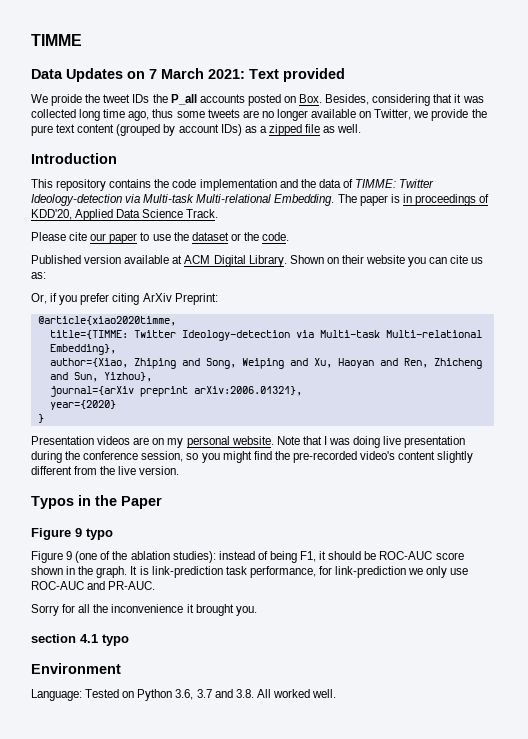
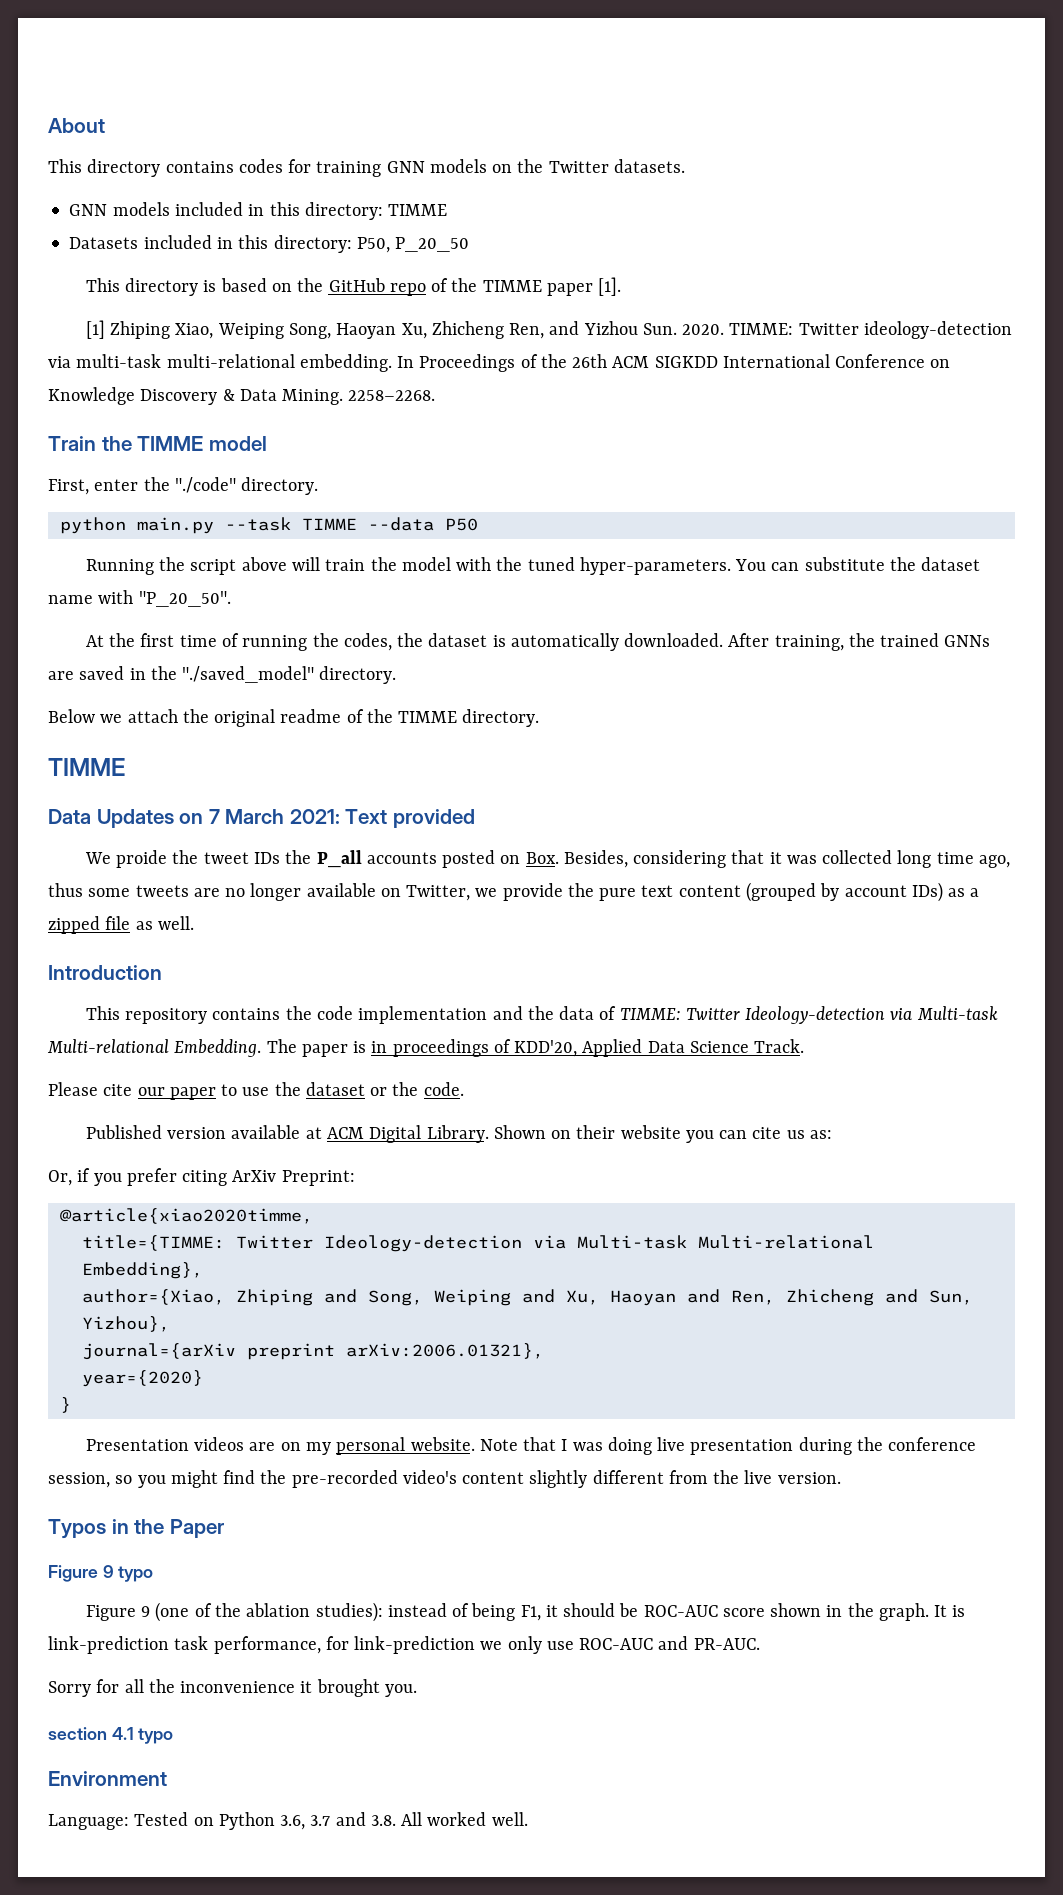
+ About
+ This directory contains codes for training GNN models on the Twitter datasets.
+ GNN models included in this directory: TIMME
+ Datasets included in this directory: P50, P_20_50
+ This directory is based on the GitHub repo of the TIMME paper [1].
+ [1] Zhiping Xiao, Weiping Song, Haoyan Xu, Zhicheng Ren, and Yizhou Sun. 2020. TIMME: Twitter ideology-detection via multi-task multi-relational embedding. In Proceedings of the 26th ACM SIGKDD International Conference on Knowledge Discovery & Data Mining. 2258–2268.
+ Train the TIMME model
+ First, enter the "./code" directory.
+ python main.py --task TIMME --data P50
+ Running the script above will train the model with the tuned hyper-parameters. You can substitute the dataset name with "P_20_50".
+ At the first time of running the codes, the dataset is automatically downloaded. After training, the trained GNNs are saved in the "./saved_model" directory.
+ Below we attach the original readme of the TIMME directory.

